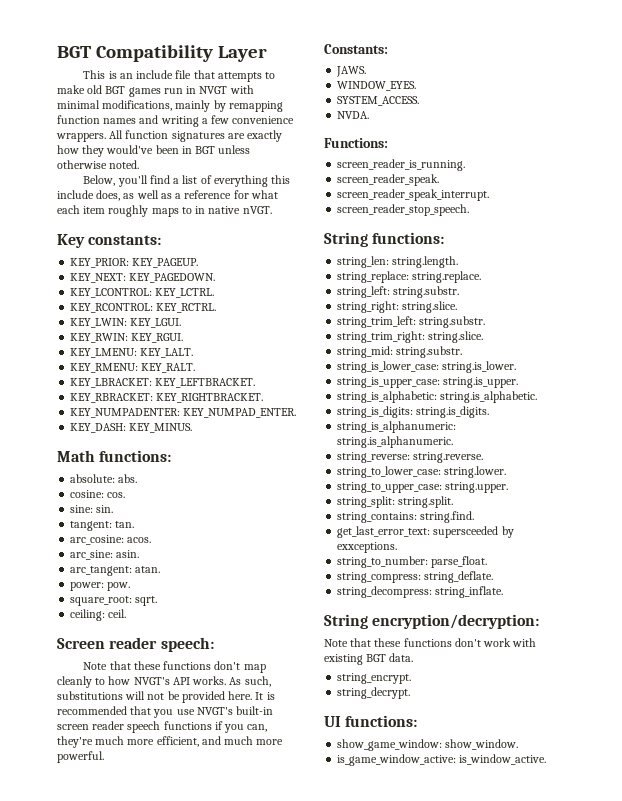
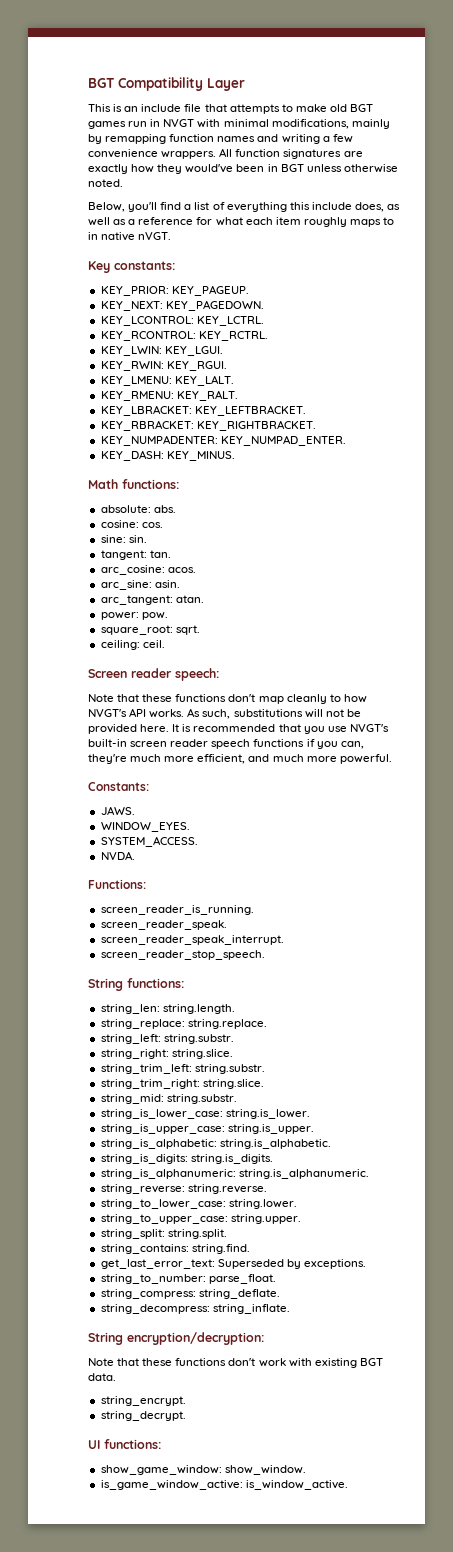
- get_last_error_text: supersceeded by exxceptions.
+ get_last_error_text: Superseded by exceptions.

